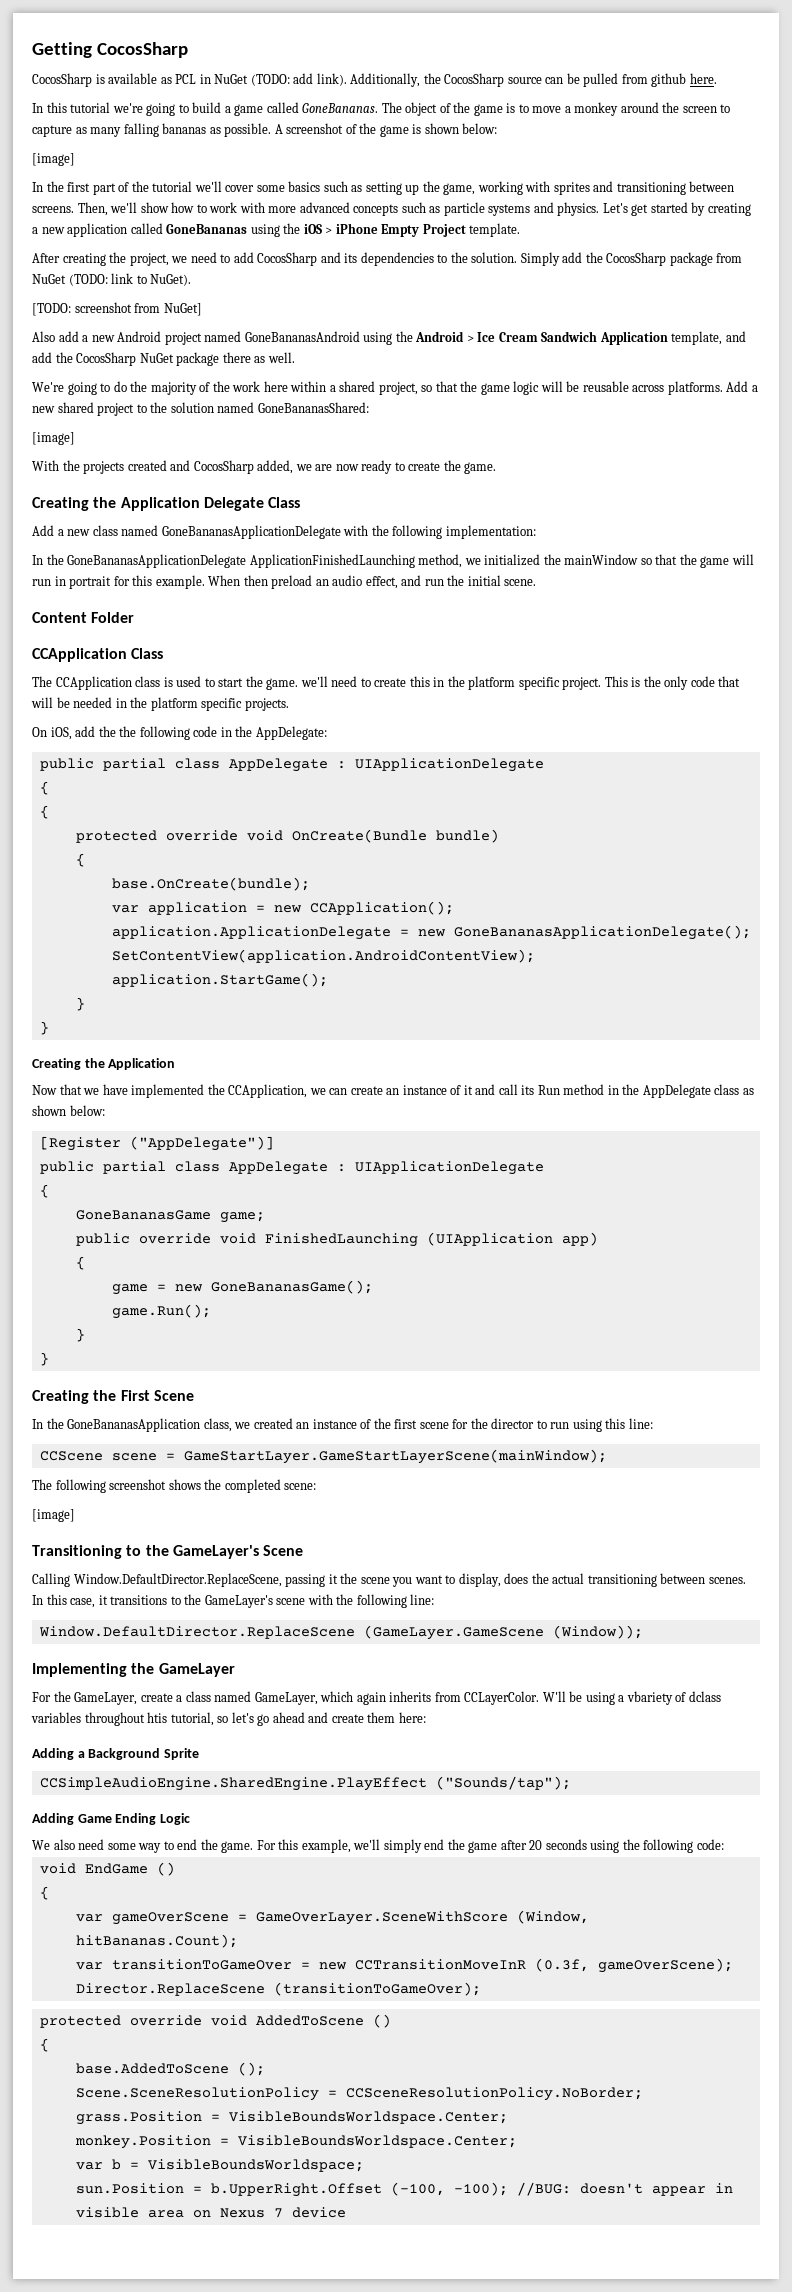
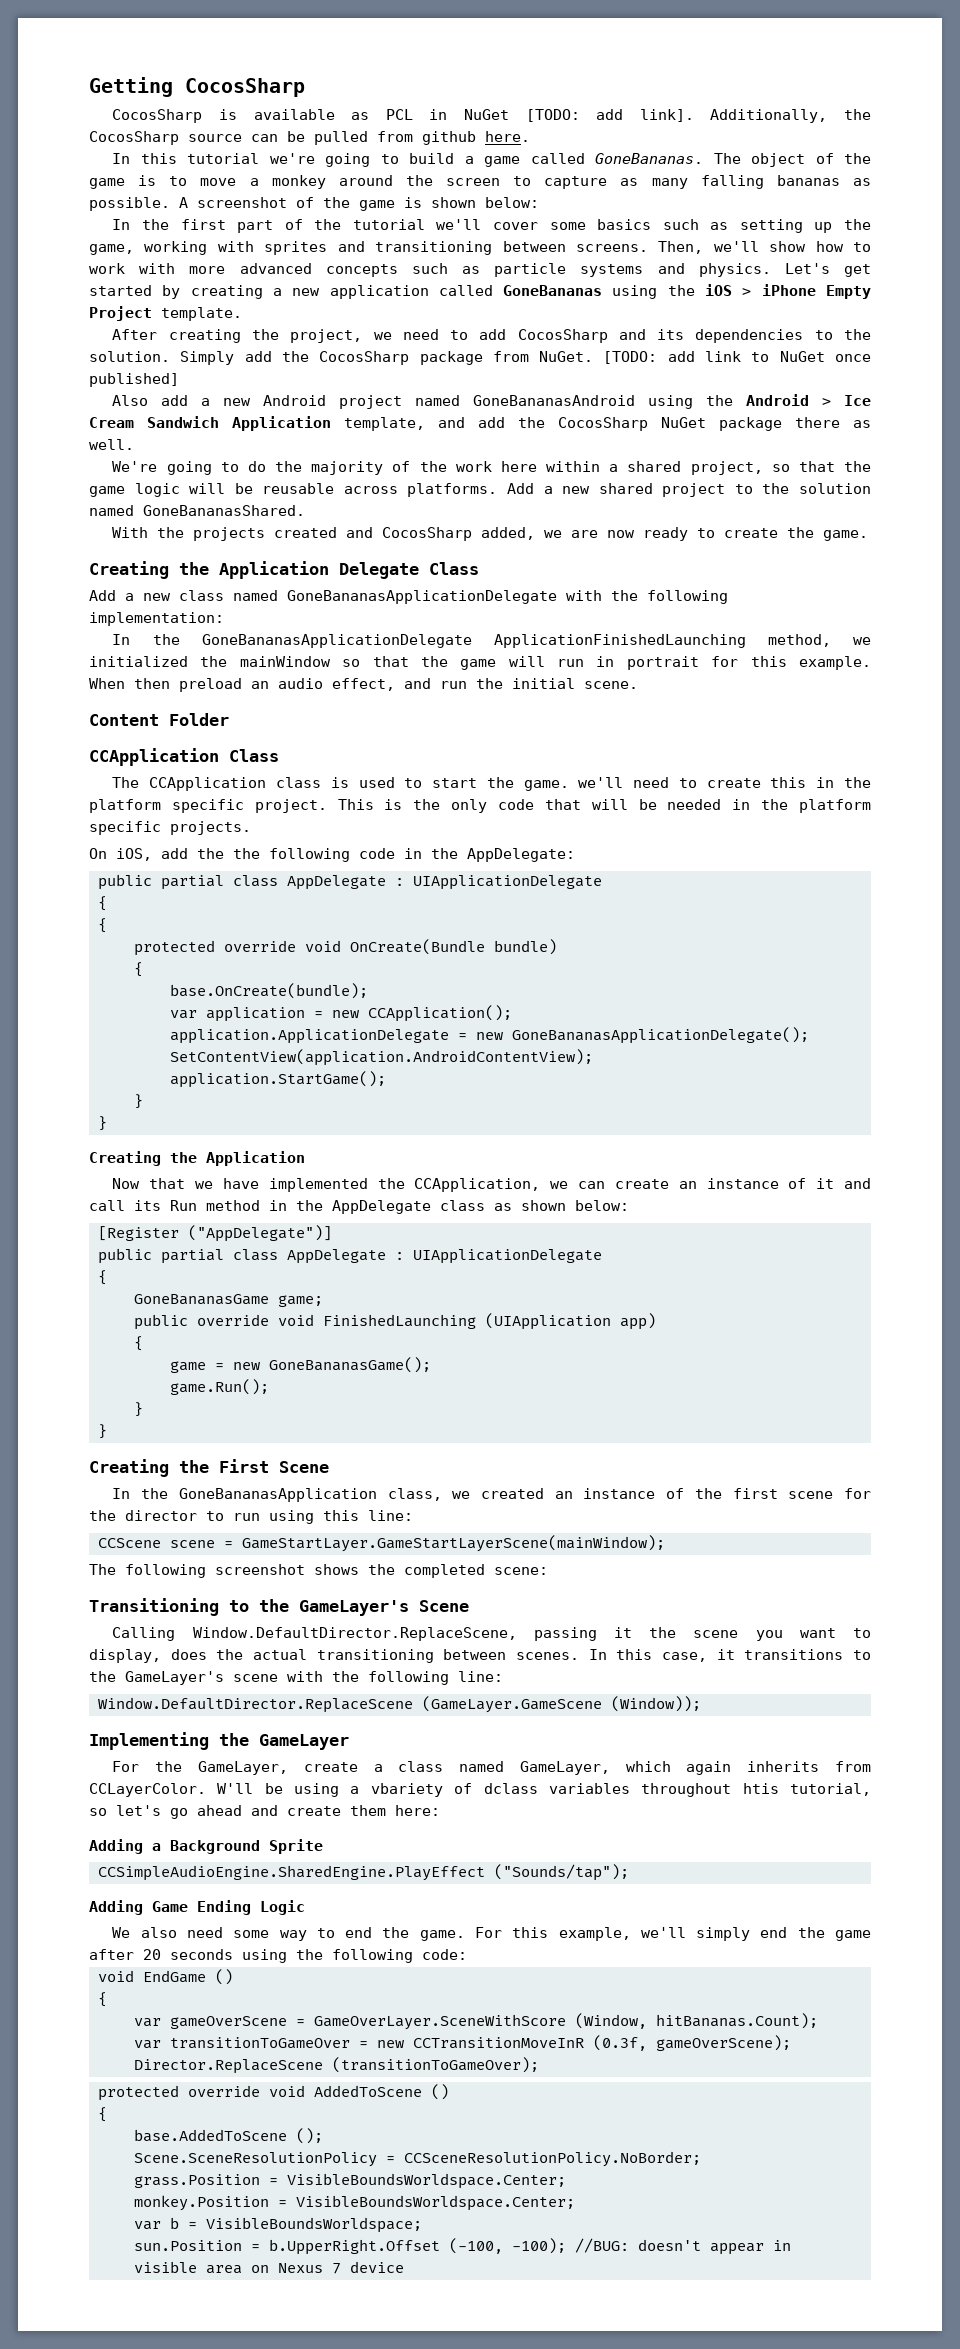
- CocosSharp is available as PCL in NuGet (TODO: add link).
+ CocosSharp is available as PCL in NuGet [TODO: add link].
  A screenshot of the game is shown below:
- [image]
- Simply add the CocosSharp package from NuGet (TODO: link to NuGet).
- [TODO: screenshot from NuGet]
+ Simply add the CocosSharp package from NuGet. [TODO: add link to NuGet once published]
- Add a new shared project to the solution named GoneBananasShared:
- [image]
+ Add a new shared project to the solution named GoneBananasShared.
  The following screenshot shows the completed scene:
- [image]

